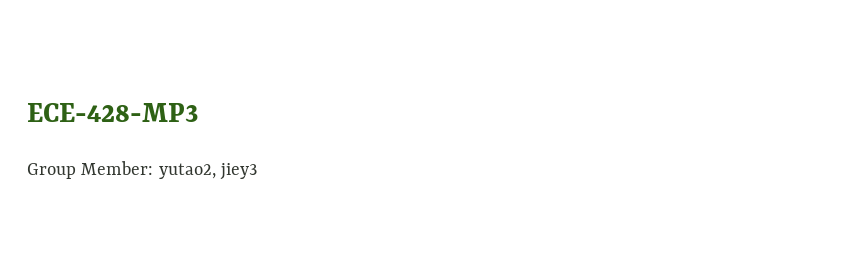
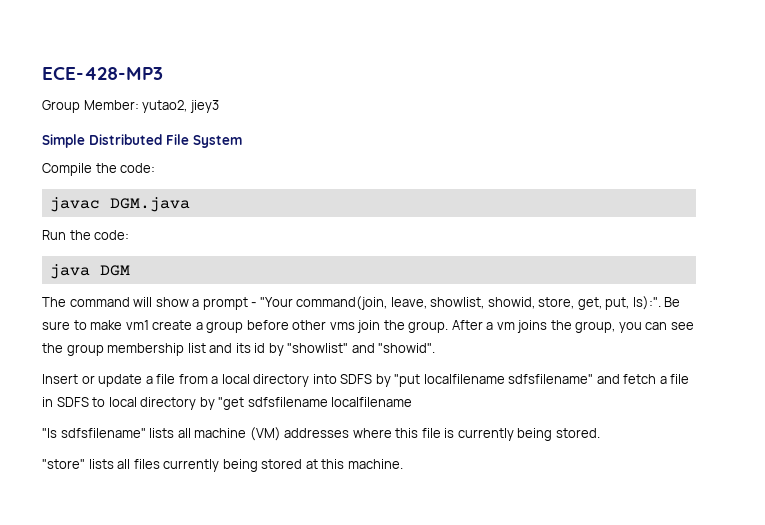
+ Simple Distributed File System
+ Compile the code:
+ javac DGM.java
+ Run the code:
+ java DGM
+ The command will show a prompt - "Your command(join, leave, showlist, showid, store, get, put, ls):". Be sure to make vm1 create a group before other vms join the group. After a vm joins the group, you can see the group membership list and its id by "showlist" and "showid".
+ Insert or update a file from a local directory into SDFS by "put localfilename sdfsfilename" and fetch a file in SDFS to local directory by "get sdfsfilename localfilename
+ "ls sdfsfilename" lists all machine (VM) addresses where this file is currently being stored.
+ "store" lists all files currently being stored at this machine.

